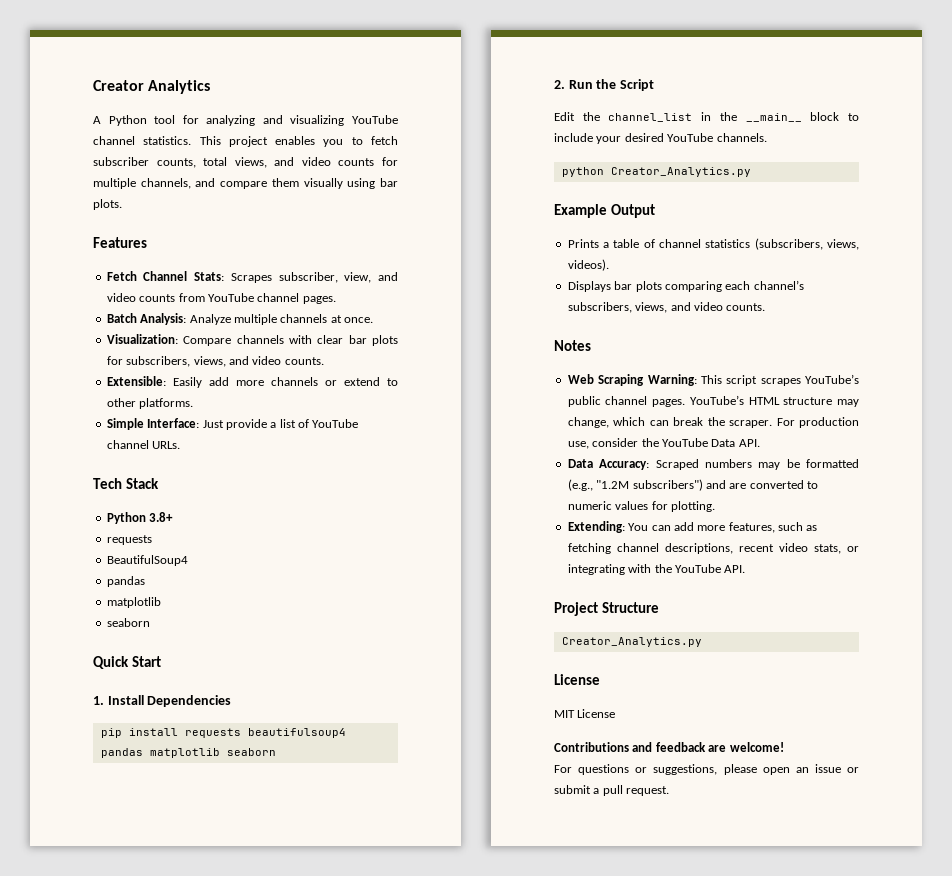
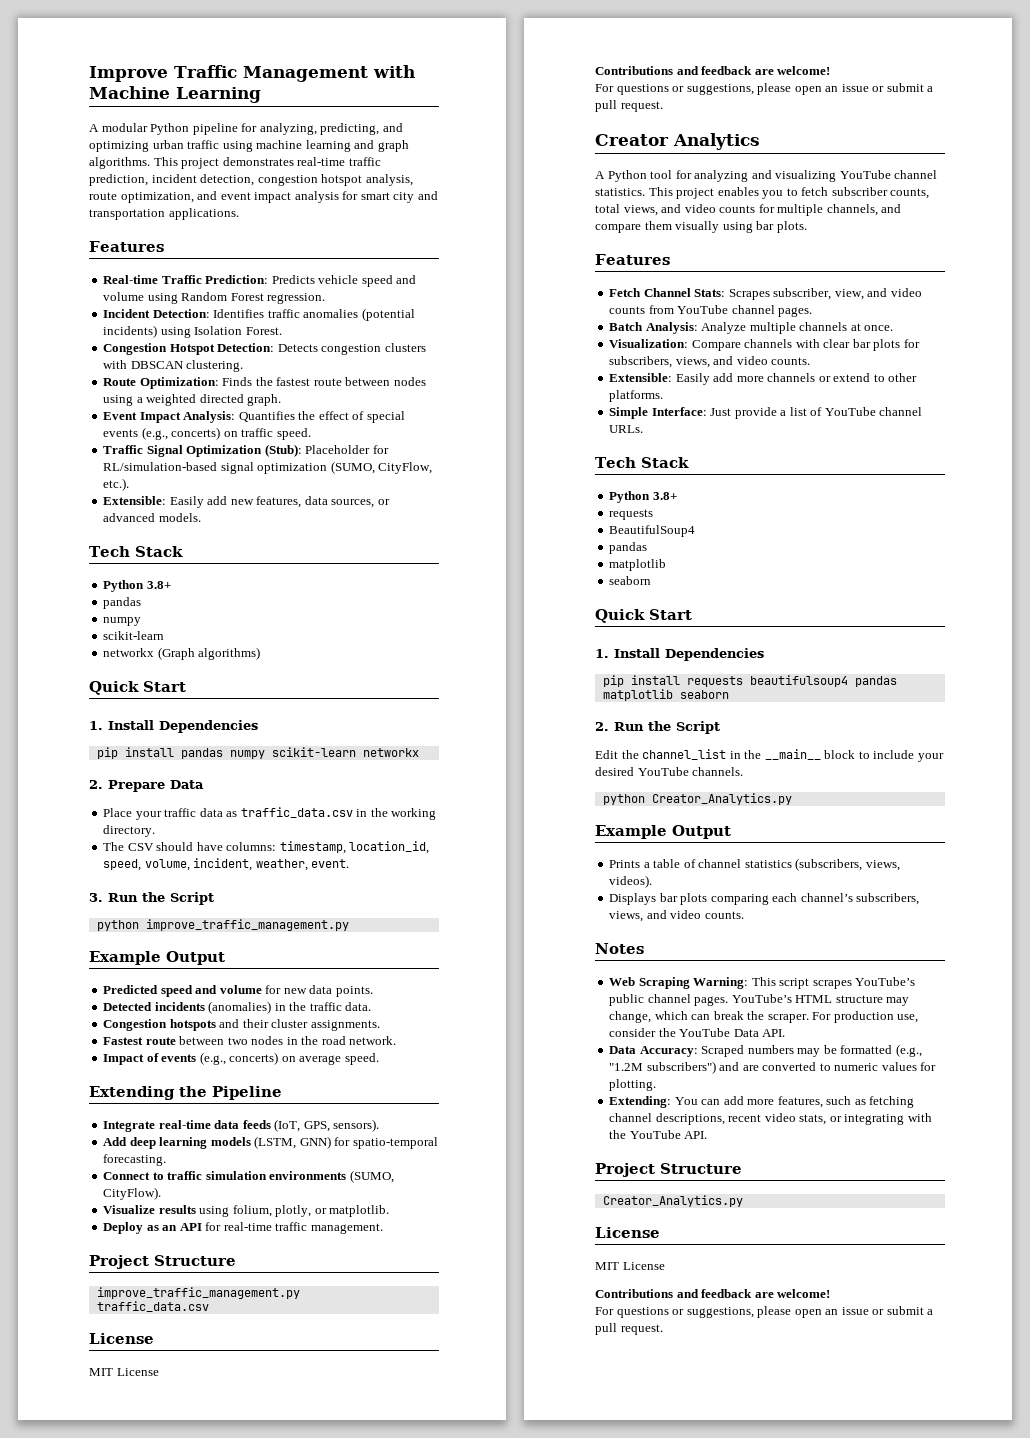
+ Improve Traffic Management with Machine Learning
+ A modular Python pipeline for analyzing, predicting, and optimizing urban traffic using machine learning and graph algorithms. This project demonstrates real-time traffic prediction, incident detection, congestion hotspot analysis, route optimization, and event impact analysis for smart city and transportation applications.
+ Features
+ Real-time Traffic Prediction: Predicts vehicle speed and volume using Random Forest regression.
+ Incident Detection: Identifies traffic anomalies (potential incidents) using Isolation Forest.
+ Congestion Hotspot Detection: Detects congestion clusters with DBSCAN clustering.
+ Route Optimization: Finds the fastest route between nodes using a weighted directed graph.
+ Event Impact Analysis: Quantifies the effect of special events (e.g., concerts) on traffic speed.
+ Traffic Signal Optimization (Stub): Placeholder for RL/simulation-based signal optimization (SUMO, CityFlow, etc.).
+ Extensible: Easily add new features, data sources, or advanced models.
+ Tech Stack
+ Python 3.8+
+ pandas
+ numpy
+ scikit-learn
+ networkx (Graph algorithms)
+ Quick Start
+ 1. Install Dependencies
+ pip install pandas numpy scikit-learn networkx
+ 2. Prepare Data
+ Place your traffic data as traffic_data.csv in the working directory.
+ The CSV should have columns: timestamp, location_id, speed, volume, incident, weather, event.
+ 3. Run the Script
+ python improve_traffic_management.py
+ Example Output
+ Predicted speed and volume for new data points.
+ Detected incidents (anomalies) in the traffic data.
+ Congestion hotspots and their cluster assignments.
+ Fastest route between two nodes in the road network.
+ Impact of events (e.g., concerts) on average speed.
+ Extending the Pipeline
+ Integrate real-time data feeds (IoT, GPS, sensors).
+ Add deep learning models (LSTM, GNN) for spatio-temporal forecasting.
+ Connect to traffic simulation environments (SUMO, CityFlow).
+ Visualize results using folium, plotly, or matplotlib.
+ Deploy as an API for real-time traffic management.
+ Project Structure
+ improve_traffic_management.py
+ traffic_data.csv
+ License
+ MIT License
+ Contributions and feedback are welcome!
+ For questions or suggestions, please open an issue or submit a pull request.

